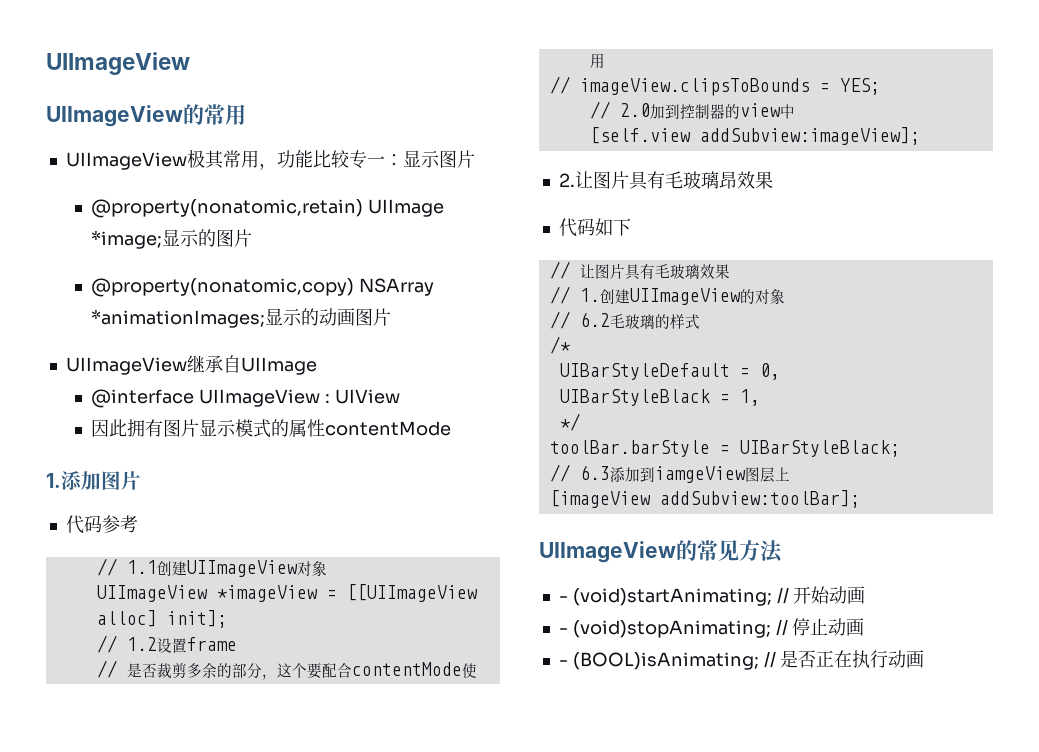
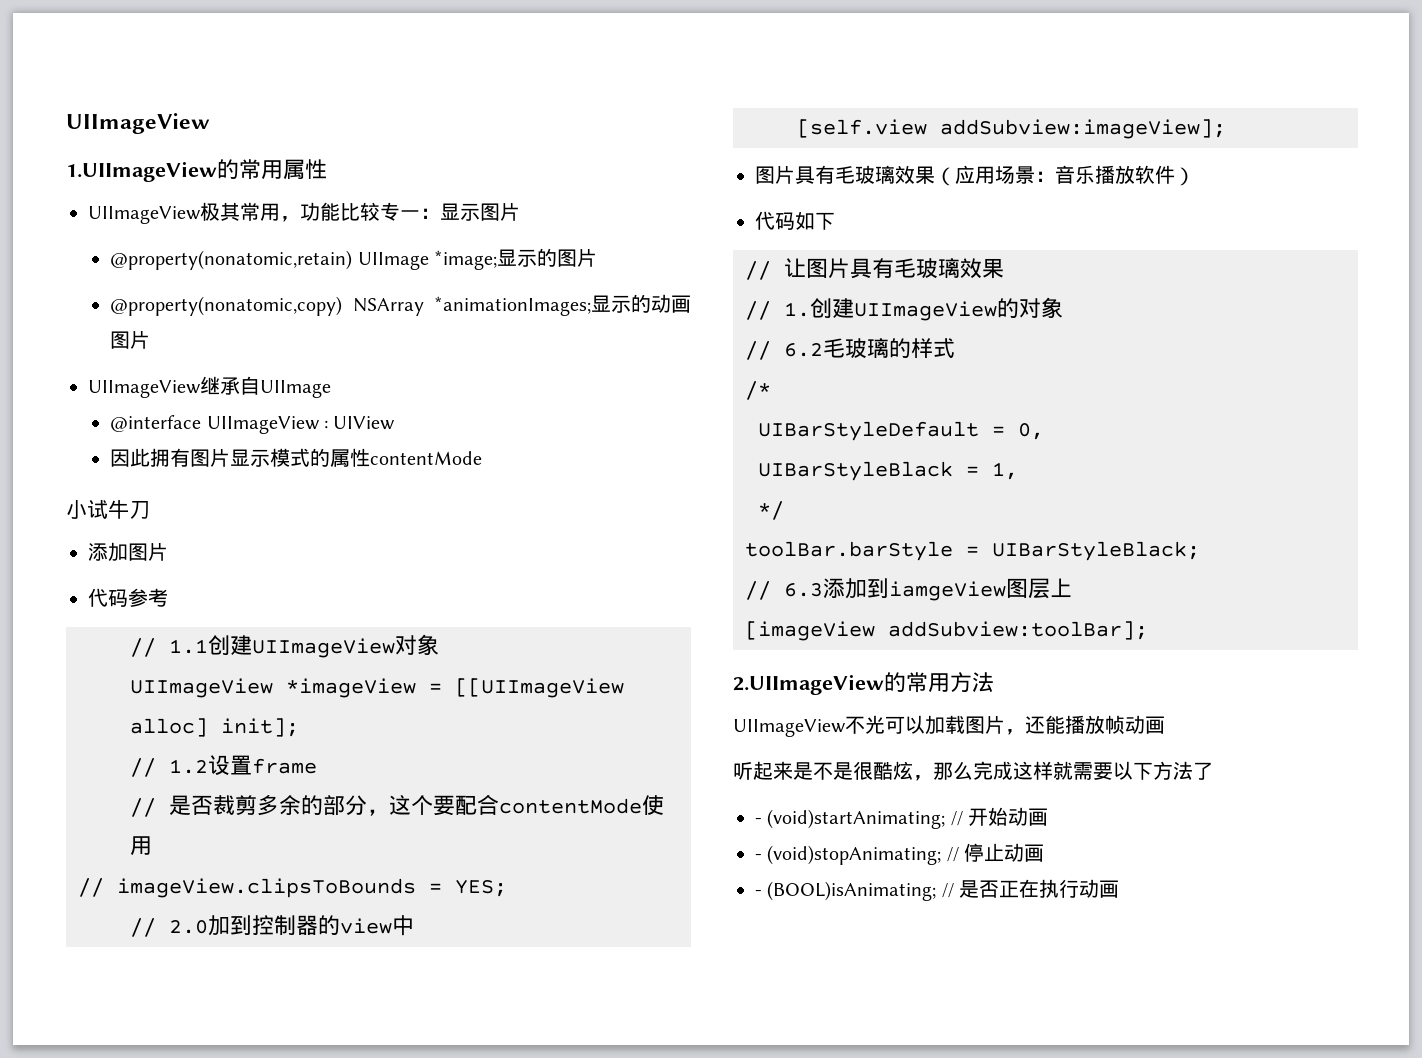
- UIImageView的常用
+ 1.UIImageView的常用属性
- 1.添加图片
+ 小试牛刀
+ 添加图片
- 2.让图片具有毛玻璃昂效果
+ 图片具有毛玻璃效果（应用场景：音乐播放软件）
- UIImageView的常见方法
+ 2.UIImageView的常用方法
+ UIImageView不光可以加载图片，还能播放帧动画
+ 听起来是不是很酷炫，那么完成这样就需要以下方法了

